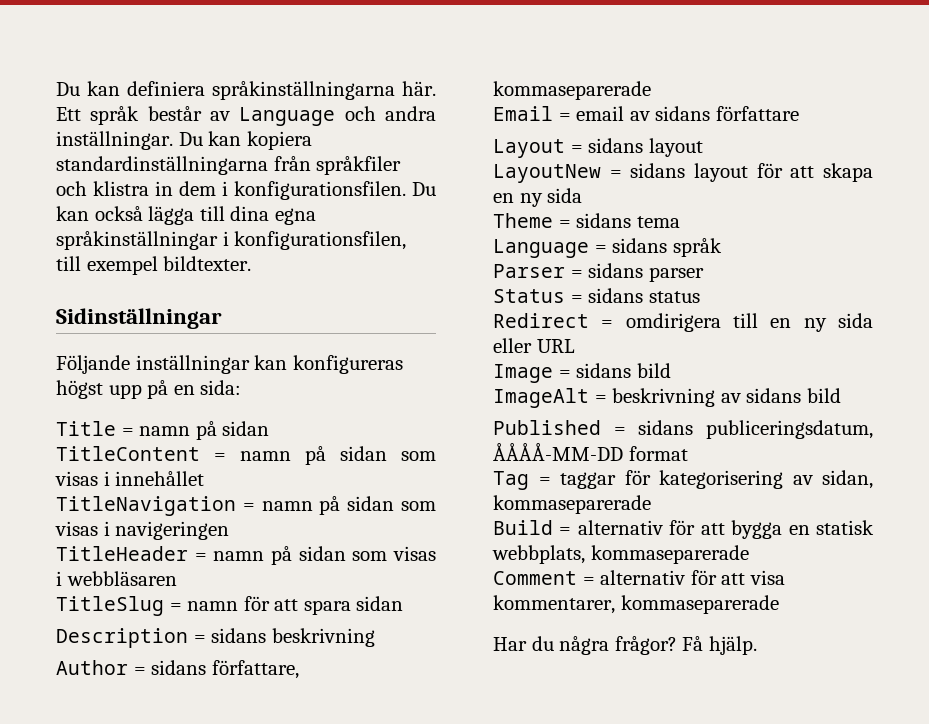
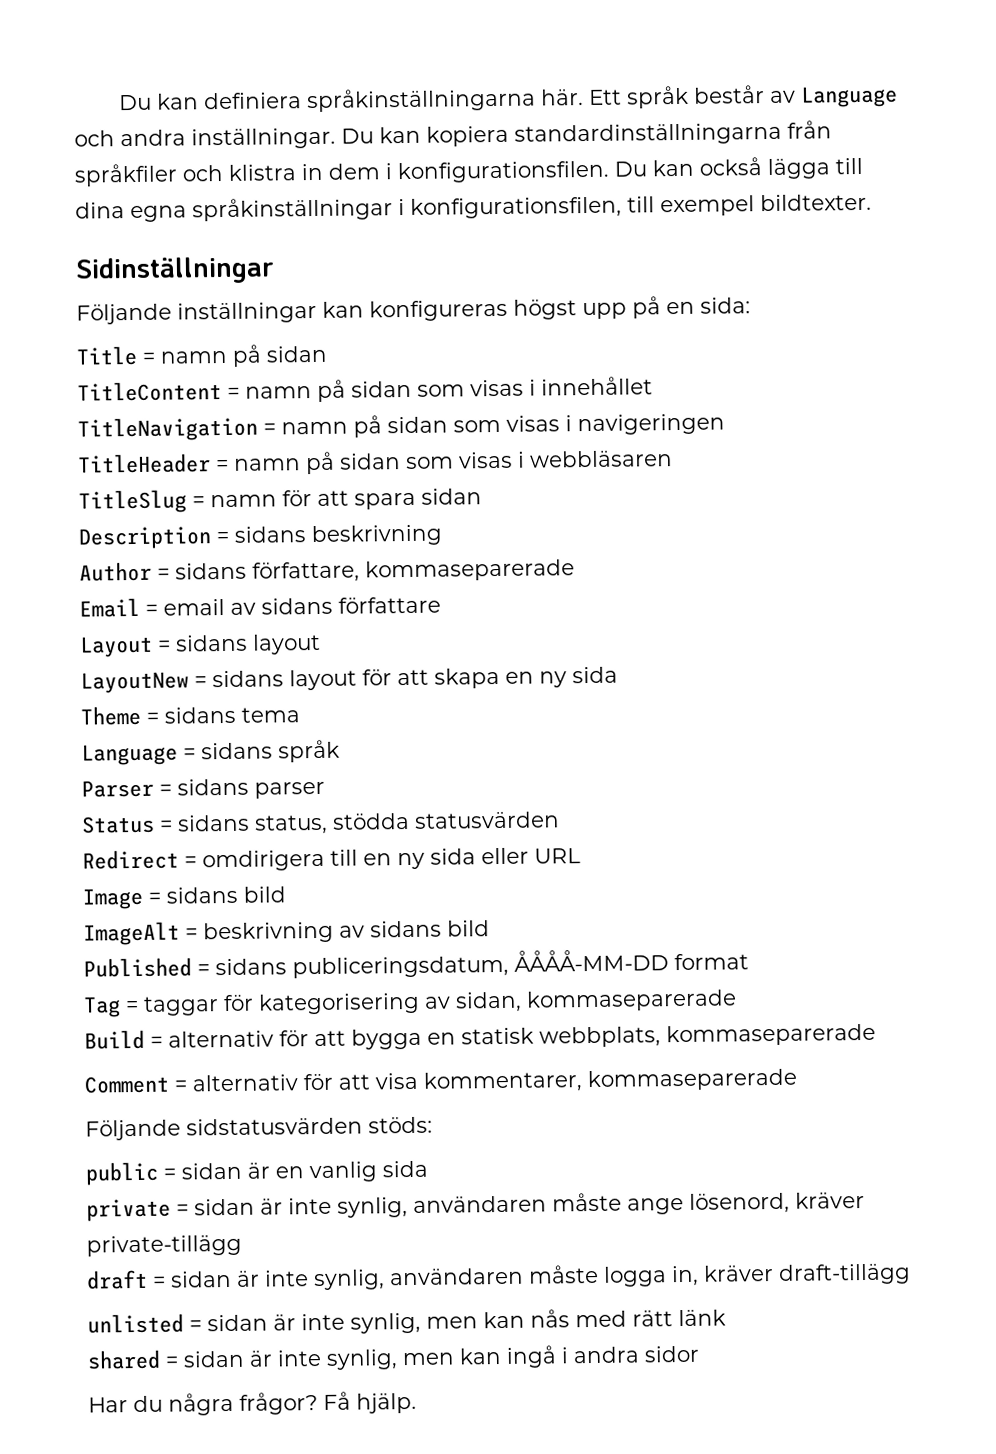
- Status = sidans status
+ Status = sidans status, stödda statusvärden
+ Följande sidstatusvärden stöds:
+ public = sidan är en vanlig sida
+ private = sidan är inte synlig, användaren måste ange lösenord, kräver private-tillägg
+ draft = sidan är inte synlig, användaren måste logga in, kräver draft-tillägg
+ unlisted = sidan är inte synlig, men kan nås med rätt länk
+ shared = sidan är inte synlig, men kan ingå i andra sidor

